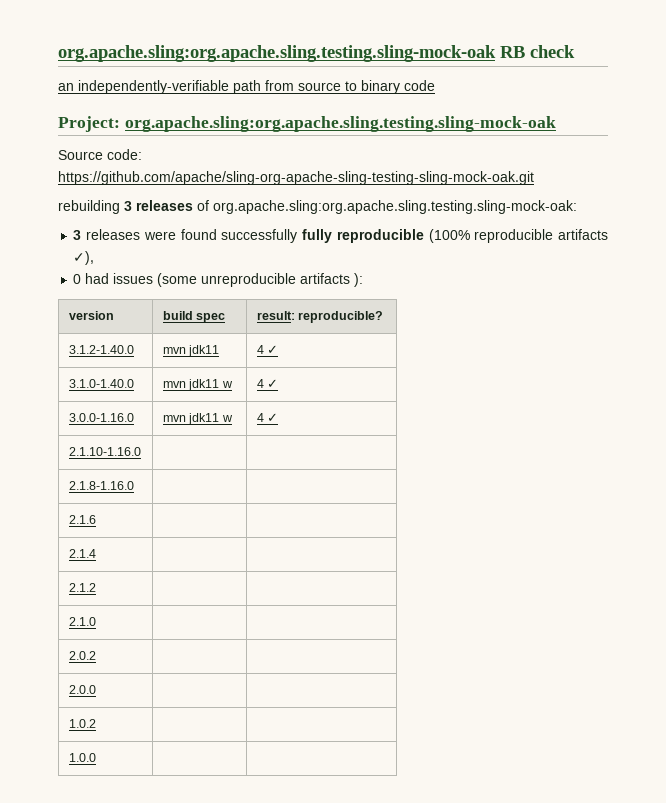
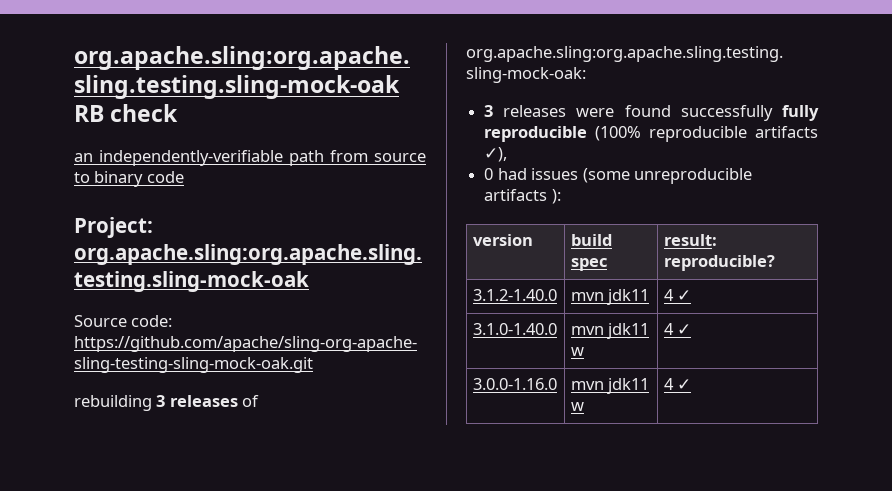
- 2.1.10-1.16.0 | |
- 2.1.8-1.16.0 | |
- 2.1.6 | |
- 2.1.4 | |
- 2.1.2 | |
- 2.1.0 | |
- 2.0.2 | |
- 2.0.0 | |
- 1.0.2 | |
- 1.0.0 | |

